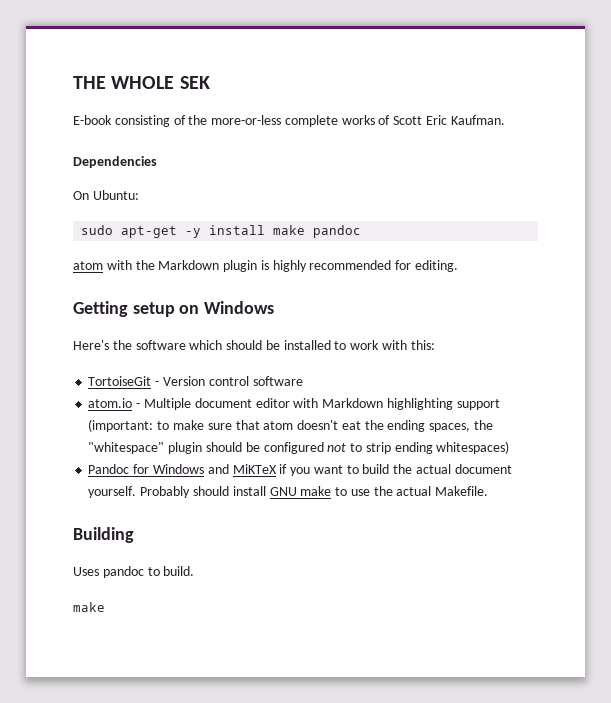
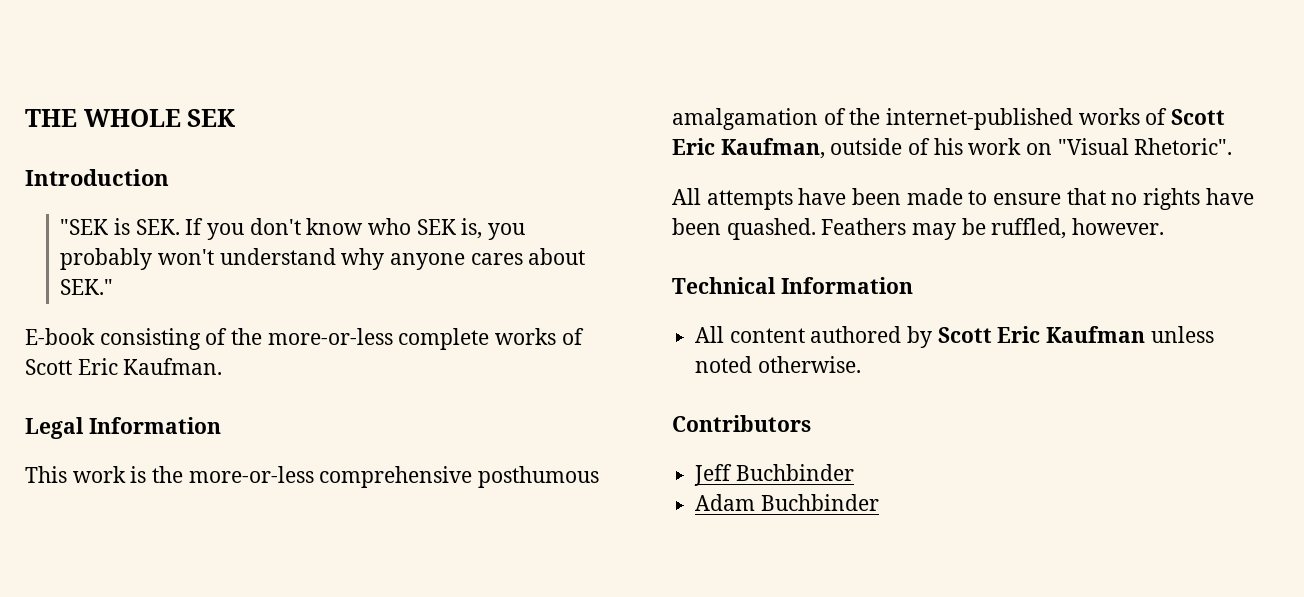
+ Introduction
+ "SEK is SEK. If you don't know who SEK is, you probably won't understand why anyone cares about SEK."
- Dependencies
- On Ubuntu:
- sudo apt-get -y install make pandoc
- atom with the Markdown plugin is highly recommended for editing.
- Getting setup on Windows
- Here's the software which should be installed to work with this:
- TortoiseGit - Version control software
- atom.io - Multiple document editor with Markdown highlighting support (important: to make sure that atom doesn't eat the ending spaces, the "whitespace" plugin should be configured not to strip ending whitespaces)
- Pandoc for Windows and MiKTeX if you want to build the actual document yourself. Probably should install GNU make to use the actual Makefile.
- Building
- Uses pandoc to build.
- make
+ Legal Information
+ This work is the more-or-less comprehensive posthumous amalgamation of the internet-published works of Scott Eric Kaufman, outside of his work on "Visual Rhetoric".
+ All attempts have been made to ensure that no rights have been quashed. Feathers may be ruffled, however.
+ Technical Information
+ All content authored by Scott Eric Kaufman unless noted otherwise.
+ Contributors
+ Jeff Buchbinder
+ Adam Buchbinder

